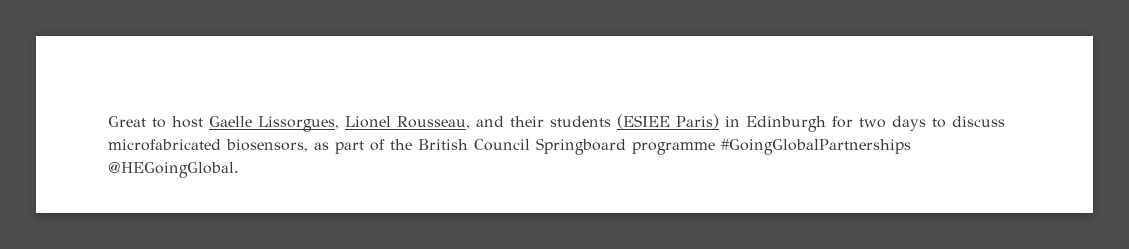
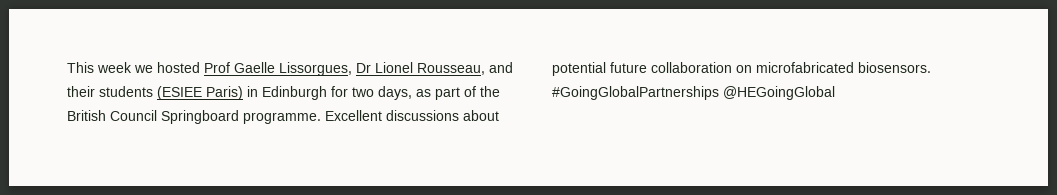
- Great to host Gaelle Lissorgues, Lionel Rousseau, and their students (ESIEE Paris) in Edinburgh for two days to discuss microfabricated biosensors, as part of the British Council Springboard programme #GoingGlobalPartnerships @HEGoingGlobal.
+ This week we hosted Prof Gaelle Lissorgues, Dr Lionel Rousseau, and their students (ESIEE Paris) in Edinburgh for two days, as part of the British Council Springboard programme. Excellent discussions about potential future collaboration on microfabricated biosensors. #GoingGlobalPartnerships @HEGoingGlobal

